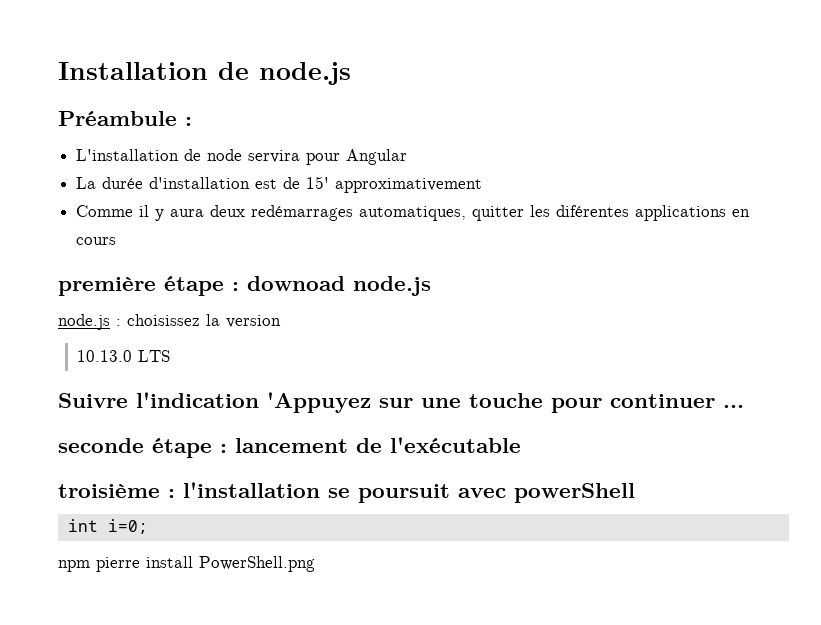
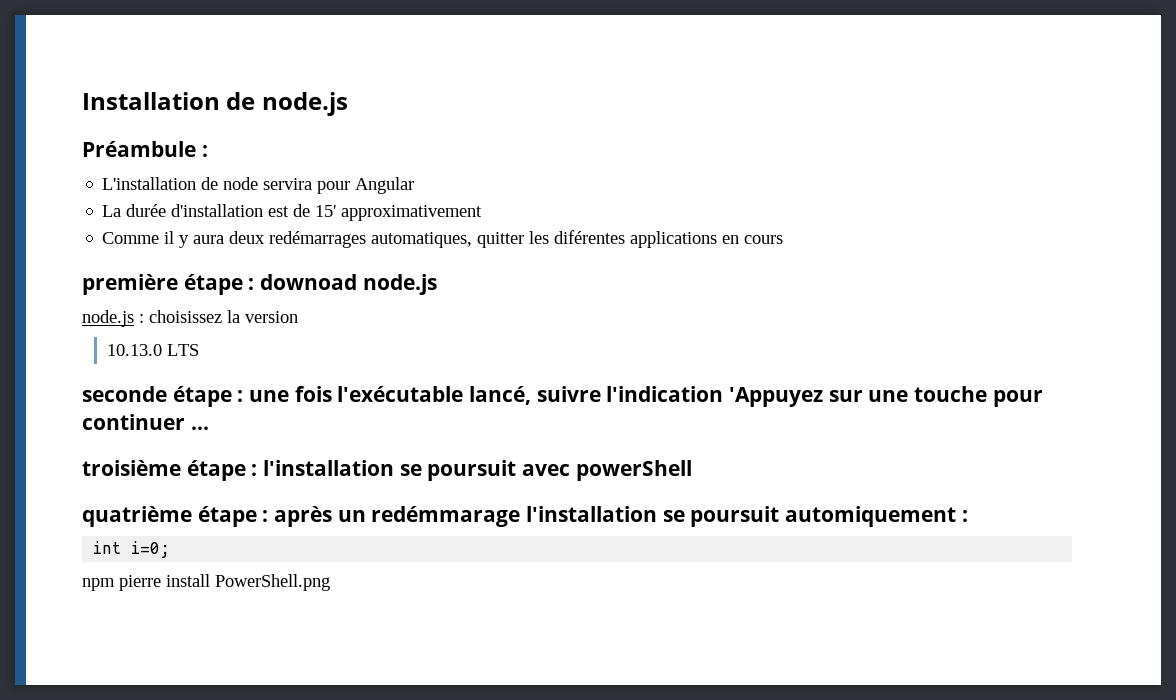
- Suivre l'indication 'Appuyez sur une touche pour continuer ...
+ seconde étape : une fois l'exécutable lancé, suivre l'indication 'Appuyez sur une touche pour continuer ...
- seconde étape : lancement de l'exécutable
- troisième : l'installation se poursuit avec powerShell
+ troisième étape : l'installation se poursuit avec powerShell
+ quatrième étape : après un redémmarage l'installation se poursuit automiquement :

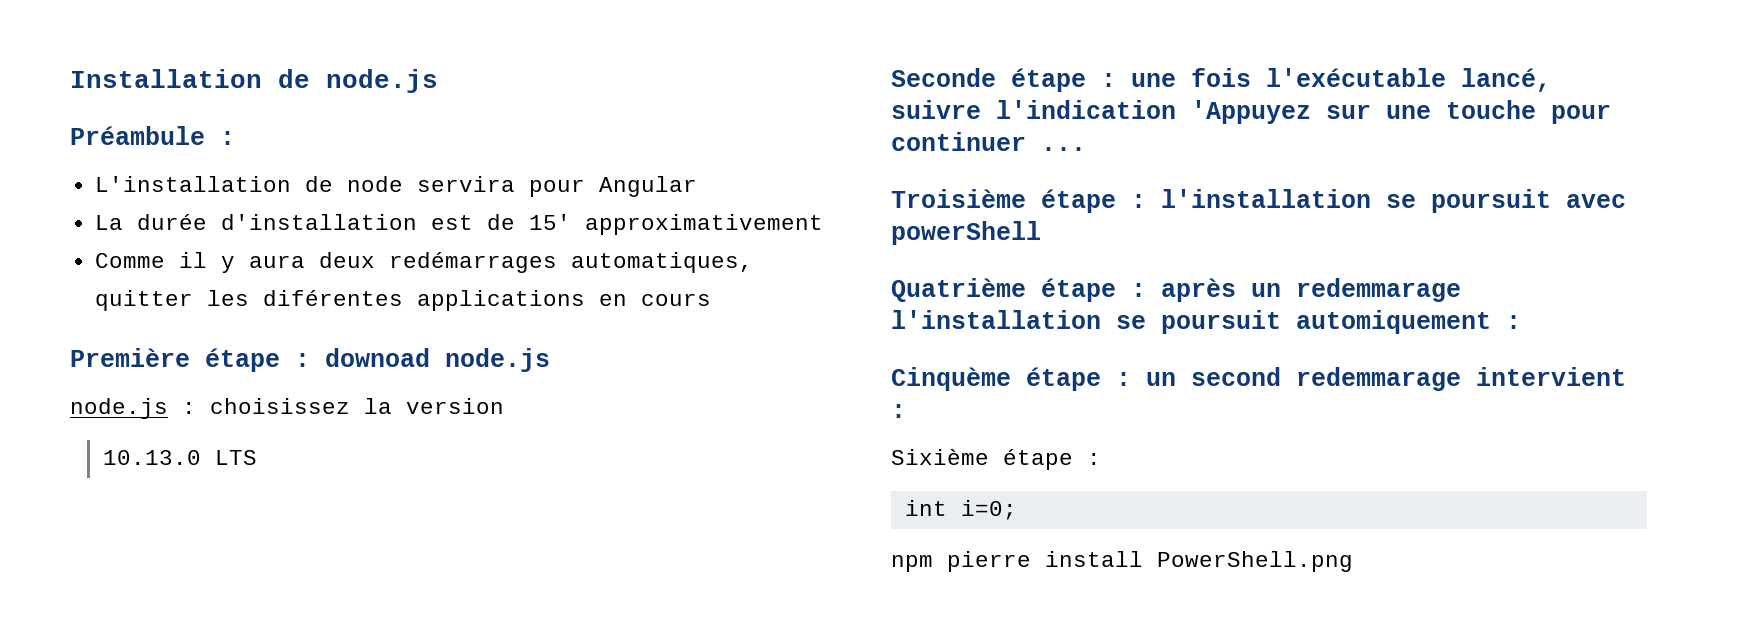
- première étape : downoad node.js
+ Première étape : downoad node.js
- seconde étape : une fois l'exécutable lancé, suivre l'indication 'Appuyez sur une touche pour continuer ...
+ Seconde étape : une fois l'exécutable lancé, suivre l'indication 'Appuyez sur une touche pour continuer ...
- troisième étape : l'installation se poursuit avec powerShell
+ Troisième étape : l'installation se poursuit avec powerShell
- quatrième étape : après un redémmarage l'installation se poursuit automiquement :
+ Quatrième étape : après un redemmarage l'installation se poursuit automiquement :
+ Cinquème étape : un second redemmarage intervient :
+ Sixième étape :

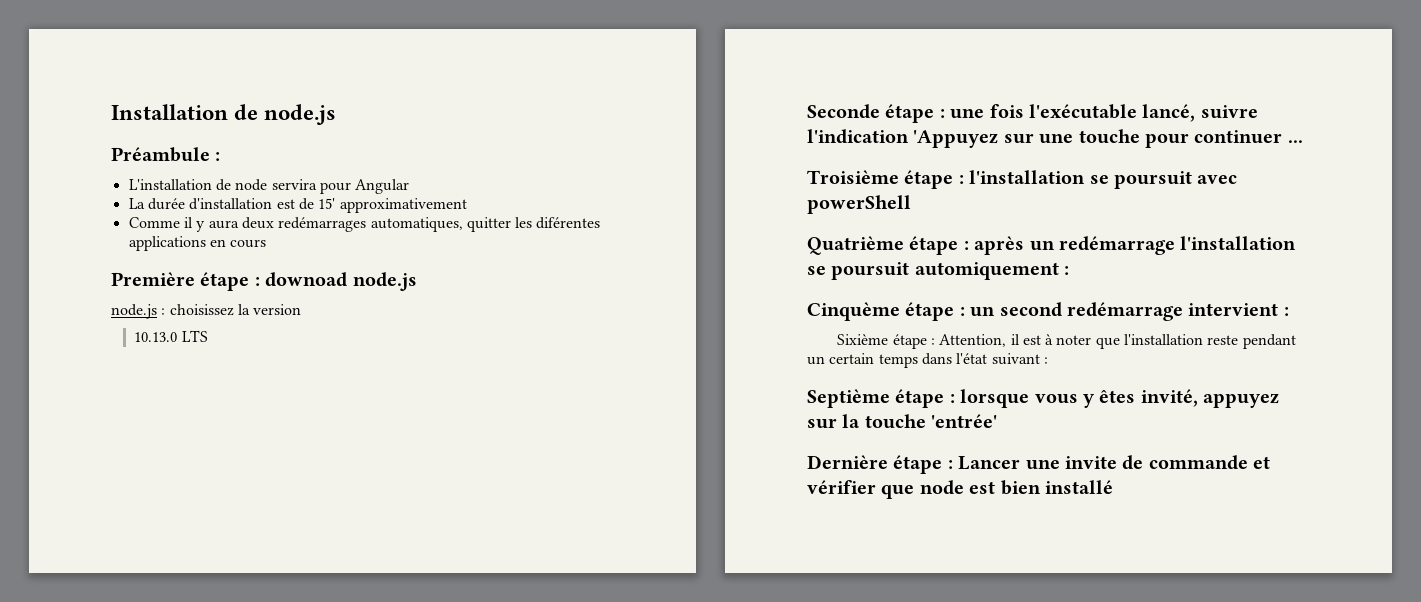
- Quatrième étape : après un redemmarage l'installation se poursuit automiquement :
+ Quatrième étape : après un redémarrage l'installation se poursuit automiquement :
- Cinquème étape : un second redemmarage intervient :
+ Cinquème étape : un second redémarrage intervient :
- Sixième étape :
- int i=0;
- npm pierre install PowerShell.png
+ Sixième étape : Attention, il est à noter que l'installation reste pendant un certain temps dans l'état suivant :
+ Septième étape : lorsque vous y êtes invité, appuyez sur la touche 'entrée'
+ Dernière étape : Lancer une invite de commande et vérifier que node est bien installé

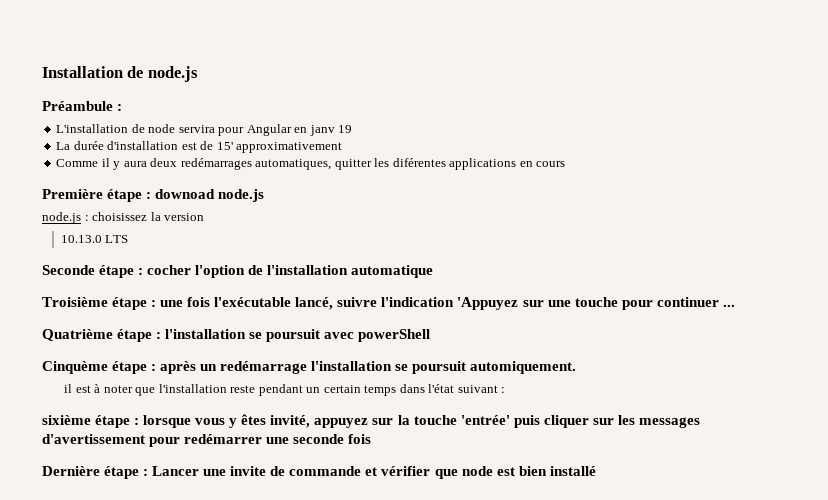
- L'installation de node servira pour Angular
+ L'installation de node servira pour Angular en janv 19
- Seconde étape : une fois l'exécutable lancé, suivre l'indication 'Appuyez sur une touche pour continuer ...
+ Seconde étape : cocher l'option de l'installation automatique
+ Troisième étape : une fois l'exécutable lancé, suivre l'indication 'Appuyez sur une touche pour continuer ...
- Troisième étape : l'installation se poursuit avec powerShell
+ Quatrième étape : l'installation se poursuit avec powerShell
- Quatrième étape : après un redémarrage l'installation se poursuit automiquement :
- Cinquème étape : un second redémarrage intervient :
- Sixième étape : Attention, il est à noter que l'installation reste pendant un certain temps dans l'état suivant :
+ Cinquème étape : après un redémarrage l'installation se poursuit automiquement.
+ il est à noter que l'installation reste pendant un certain temps dans l'état suivant :
- Septième étape : lorsque vous y êtes invité, appuyez sur la touche 'entrée'
+ sixième étape : lorsque vous y êtes invité, appuyez sur la touche 'entrée' puis cliquer sur les messages d'avertissement pour redémarrer une seconde fois

